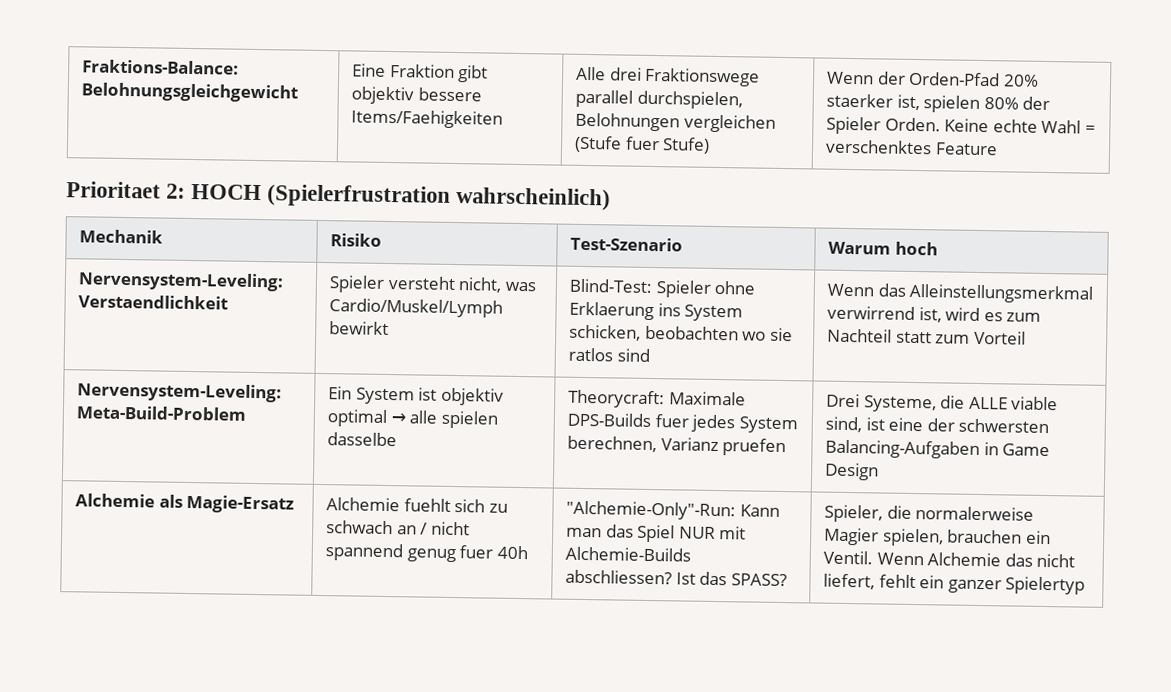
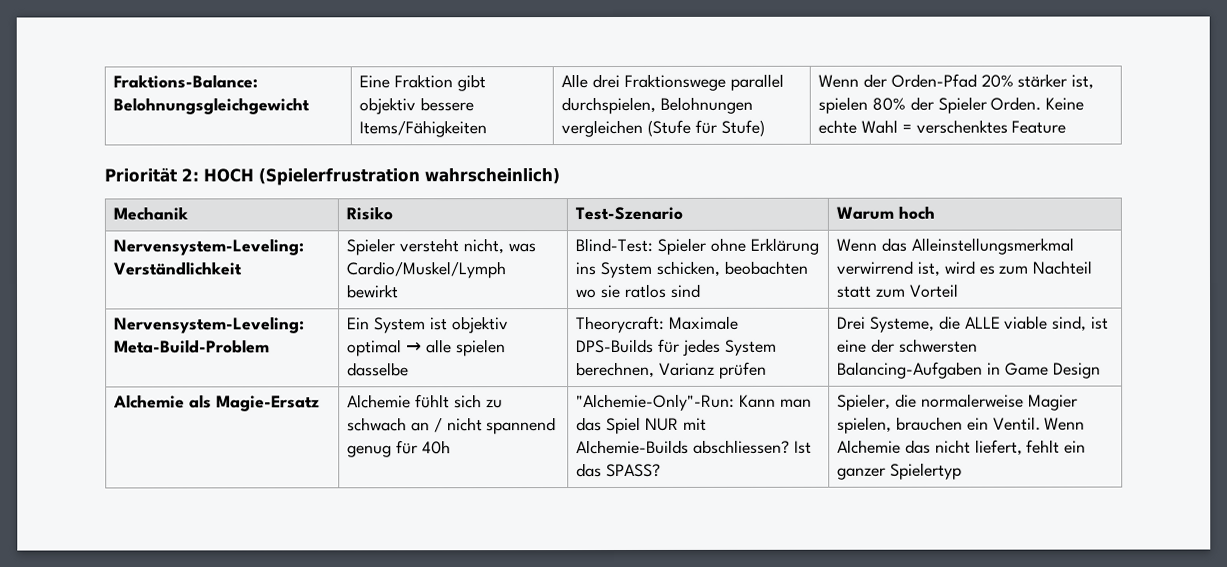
- Fraktions-Balance: Belohnungsgleichgewicht | Eine Fraktion gibt objektiv bessere Items/Faehigkeiten | Alle drei Fraktionswege parallel durchspielen, Belohnungen vergleichen (Stufe fuer Stufe) | Wenn der Orden-Pfad 20% staerker ist, spielen 80% der Spieler Orden. Keine echte Wahl = verschenktes Feature
+ Fraktions-Balance: Belohnungsgleichgewicht | Eine Fraktion gibt objektiv bessere Items/Fähigkeiten | Alle drei Fraktionswege parallel durchspielen, Belohnungen vergleichen (Stufe für Stufe) | Wenn der Orden-Pfad 20% stärker ist, spielen 80% der Spieler Orden. Keine echte Wahl = verschenktes Feature
- Prioritaet 2: HOCH (Spielerfrustration wahrscheinlich)
+ Priorität 2: HOCH (Spielerfrustration wahrscheinlich)
- Nervensystem-Leveling: Verstaendlichkeit | Spieler versteht nicht, was Cardio/Muskel/Lymph bewirkt | Blind-Test: Spieler ohne Erklaerung ins System schicken, beobachten wo sie ratlos sind | Wenn das Alleinstellungsmerkmal verwirrend ist, wird es zum Nachteil statt zum Vorteil
+ Nervensystem-Leveling: Verständlichkeit | Spieler versteht nicht, was Cardio/Muskel/Lymph bewirkt | Blind-Test: Spieler ohne Erklärung ins System schicken, beobachten wo sie ratlos sind | Wenn das Alleinstellungsmerkmal verwirrend ist, wird es zum Nachteil statt zum Vorteil
- Nervensystem-Leveling: Meta-Build-Problem | Ein System ist objektiv optimal → alle spielen dasselbe | Theorycraft: Maximale DPS-Builds fuer jedes System berechnen, Varianz pruefen | Drei Systeme, die ALLE viable sind, ist eine der schwersten Balancing-Aufgaben in Game Design
+ Nervensystem-Leveling: Meta-Build-Problem | Ein System ist objektiv optimal → alle spielen dasselbe | Theorycraft: Maximale DPS-Builds für jedes System berechnen, Varianz prüfen | Drei Systeme, die ALLE viable sind, ist eine der schwersten Balancing-Aufgaben in Game Design
- Alchemie fuehlt sich zu schwach an / nicht spannend genug fuer 40h
+ Alchemie fühlt sich zu schwach an / nicht spannend genug für 40h

